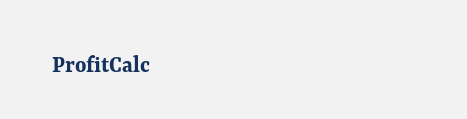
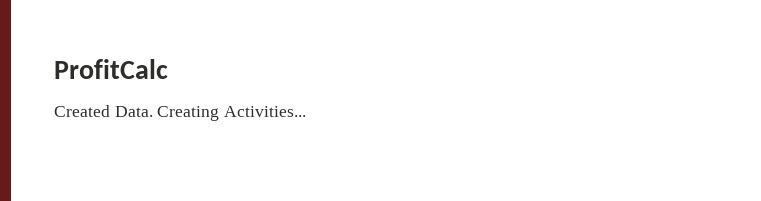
+ Created Data. Creating Activities...

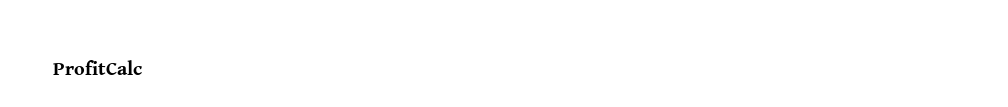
- Created Data. Creating Activities...

